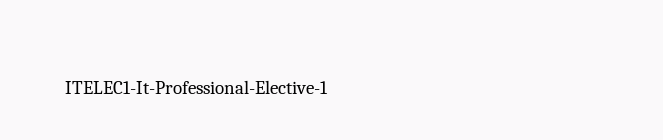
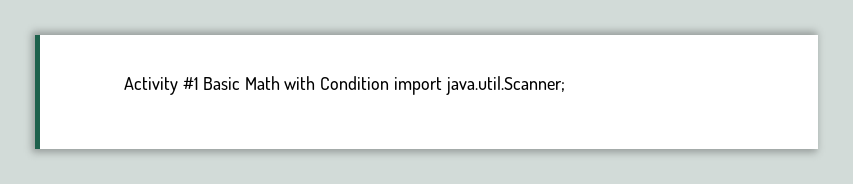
- ITELEC1-It-Professional-Elective-1
+ Activity #1 Basic Math with Condition import java.util.Scanner;

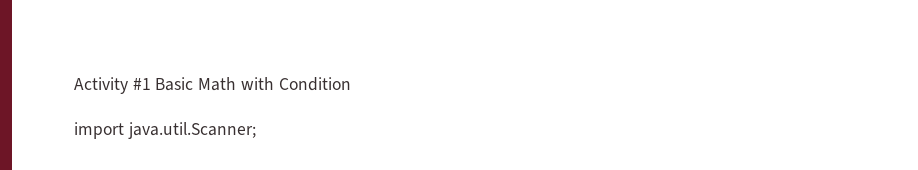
- Activity #1 Basic Math with Condition import java.util.Scanner;
+ Activity #1 Basic Math with Condition
+ import java.util.Scanner;

